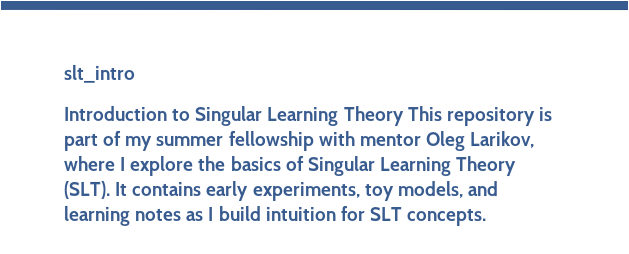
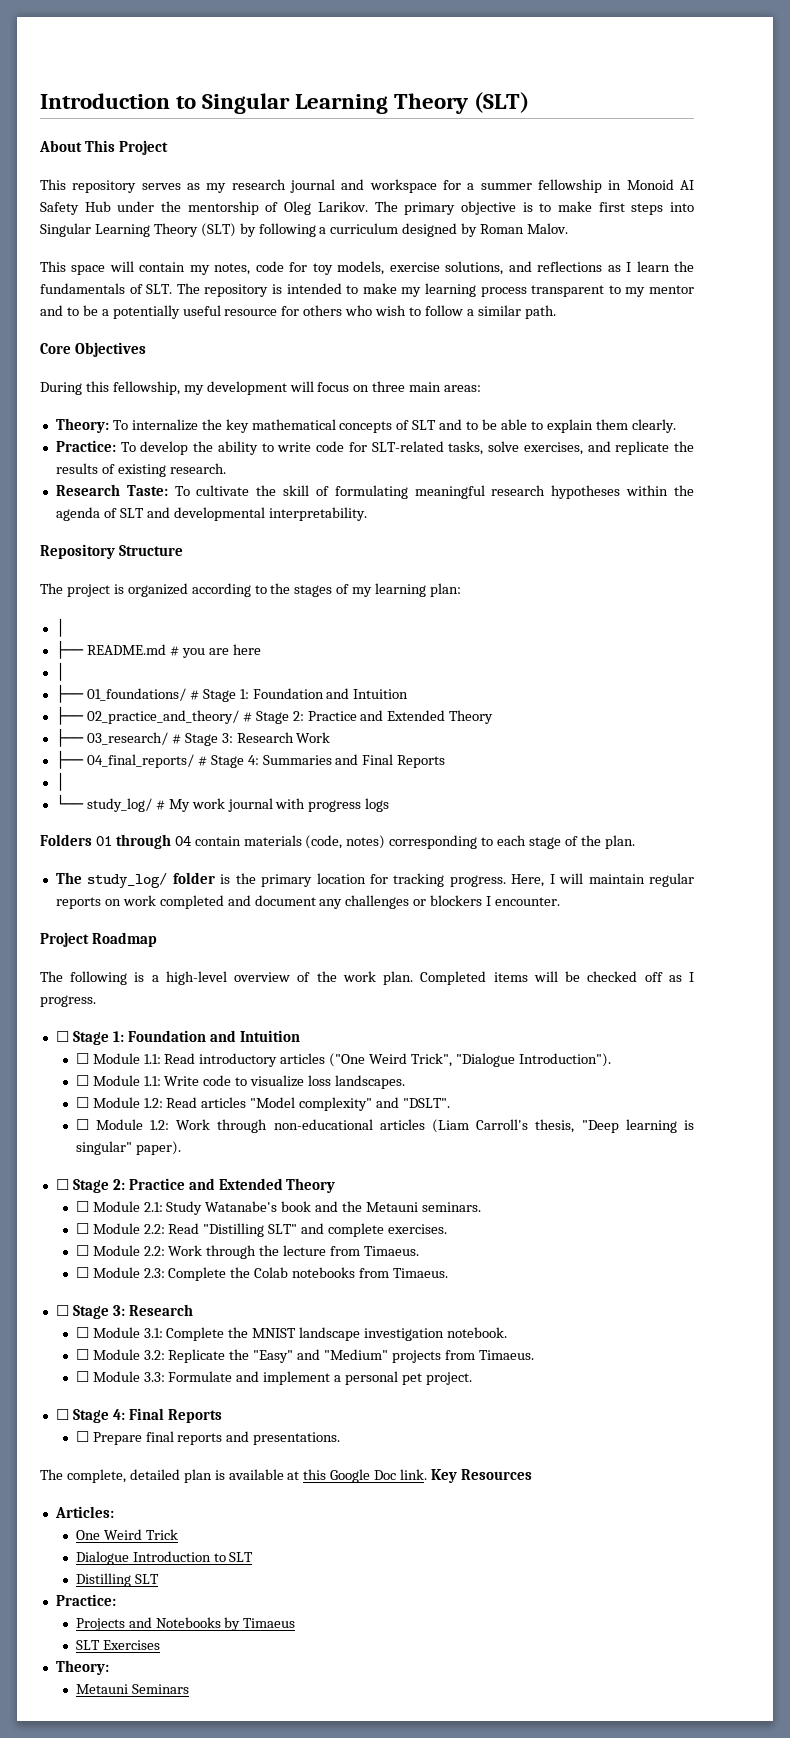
- slt_intro
- Introduction to Singular Learning Theory This repository is part of my summer fellowship with mentor Oleg Larikov, where I explore the basics of Singular Learning Theory (SLT). It contains early experiments, toy models, and learning notes as I build intuition for SLT concepts.
+ Introduction to Singular Learning Theory (SLT)
+ About This Project
+ This repository serves as my research journal and workspace for a summer fellowship in Monoid AI Safety Hub under the mentorship of Oleg Larikov. The primary objective is to make first steps into Singular Learning Theory (SLT) by following a curriculum designed by Roman Malov.
+ This space will contain my notes, code for toy models, exercise solutions, and reflections as I learn the fundamentals of SLT. The repository is intended to make my learning process transparent to my mentor and to be a potentially useful resource for others who wish to follow a similar path.
+ Core Objectives
+ During this fellowship, my development will focus on three main areas:
+ Theory: To internalize the key mathematical concepts of SLT and to be able to explain them clearly.
+ Practice: To develop the ability to write code for SLT-related tasks, solve exercises, and replicate the results of existing research.
+ Research Taste: To cultivate the skill of formulating meaningful research hypotheses within the agenda of SLT and developmental interpretability.
+ Repository Structure
+ The project is organized according to the stages of my learning plan:
+ │
+ ├── README.md # you are here
+ │
+ ├── 01_foundations/ # Stage 1: Foundation and Intuition
+ ├── 02_practice_and_theory/ # Stage 2: Practice and Extended Theory
+ ├── 03_research/ # Stage 3: Research Work
+ ├── 04_final_reports/ # Stage 4: Summaries and Final Reports
+ │
+ └── study_log/ # My work journal with progress logs
+ Folders 01 through 04 contain materials (code, notes) corresponding to each stage of the plan.
+ The study_log/ folder is the primary location for tracking progress. Here, I will maintain regular reports on work completed and document any challenges or blockers I encounter.
+ Project Roadmap
+ The following is a high-level overview of the work plan. Completed items will be checked off as I progress.
+ ☐ Stage 1: Foundation and Intuition
+ ☐ Module 1.1: Read introductory articles ("One Weird Trick", "Dialogue Introduction").
+ ☐ Module 1.1: Write code to visualize loss landscapes.
+ ☐ Module 1.2: Read articles "Model complexity" and "DSLT".
+ ☐ Module 1.2: Work through non-educational articles (Liam Carroll's thesis, "Deep learning is singular" paper).
+ ☐ Stage 2: Practice and Extended Theory
+ ☐ Module 2.1: Study Watanabe's book and the Metauni seminars.
+ ☐ Module 2.2: Read "Distilling SLT" and complete exercises.
+ ☐ Module 2.2: Work through the lecture from Timaeus.
+ ☐ Module 2.3: Complete the Colab notebooks from Timaeus.
+ ☐ Stage 3: Research
+ ☐ Module 3.1: Complete the MNIST landscape investigation notebook.
+ ☐ Module 3.2: Replicate the "Easy" and "Medium" projects from Timaeus.
+ ☐ Module 3.3: Formulate and implement a personal pet project.
+ ☐ Stage 4: Final Reports
+ ☐ Prepare final reports and presentations.
+ The complete, detailed plan is available at this Google Doc link. Key Resources
+ Articles:
+ One Weird Trick
+ Dialogue Introduction to SLT
+ Distilling SLT
+ Practice:
+ Projects and Notebooks by Timaeus
+ SLT Exercises
+ Theory:
+ Metauni Seminars

